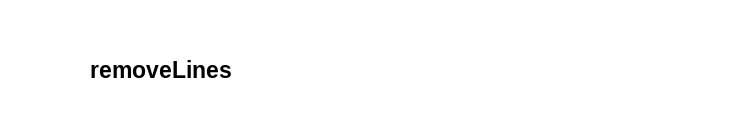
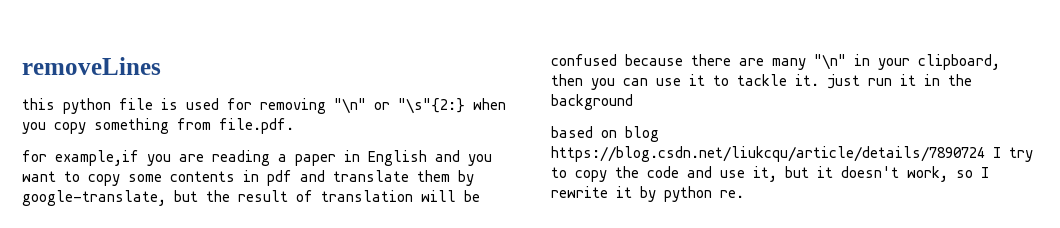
+ this python file is used for removing "\n" or "\s"{2:} when you copy something from file.pdf.
+ for example,if you are reading a paper in English and you want to copy some contents in pdf and translate them by google-translate, but the result of translation will be confused because there are many "\n" in your clipboard, then you can use it to tackle it. just run it in the background
+ based on blog https://blog.csdn.net/liukcqu/article/details/7890724 I try to copy the code and use it, but it doesn't work, so I rewrite it by python re.

